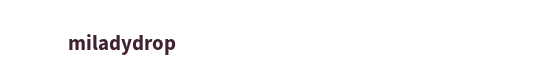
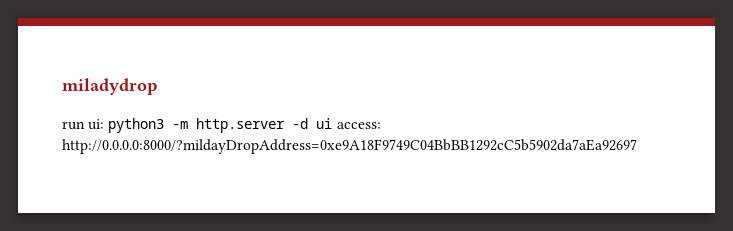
+ run ui: python3 -m http.server -d ui access: http://0.0.0.0:8000/?mildayDropAddress=0xe9A18F9749C04BbBB1292cC5b5902da7aEa92697

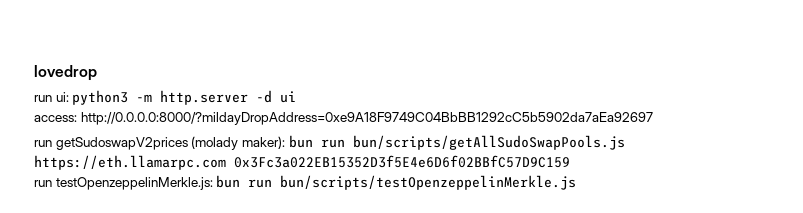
- miladydrop
+ lovedrop
- run ui: python3 -m http.server -d ui access: http://0.0.0.0:8000/?mildayDropAddress=0xe9A18F9749C04BbBB1292cC5b5902da7aEa92697
+ run ui: python3 -m http.server -d ui
+ access: http://0.0.0.0:8000/?mildayDropAddress=0xe9A18F9749C04BbBB1292cC5b5902da7aEa92697
+ run getSudoswapV2prices (molady maker): bun run bun/scripts/getAllSudoSwapPools.js https://eth.llamarpc.com 0x3Fc3a022EB15352D3f5E4e6D6f02BBfC57D9C159
+ run testOpenzeppelinMerkle.js: bun run bun/scripts/testOpenzeppelinMerkle.js

